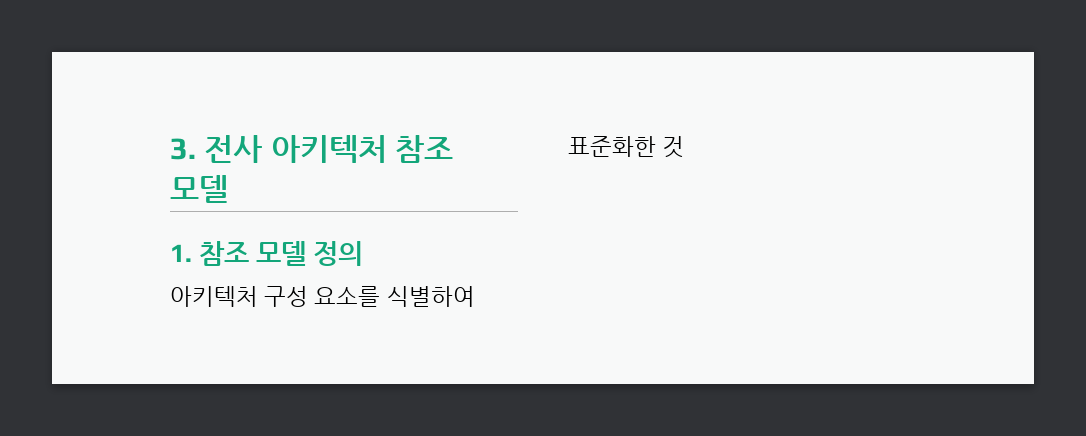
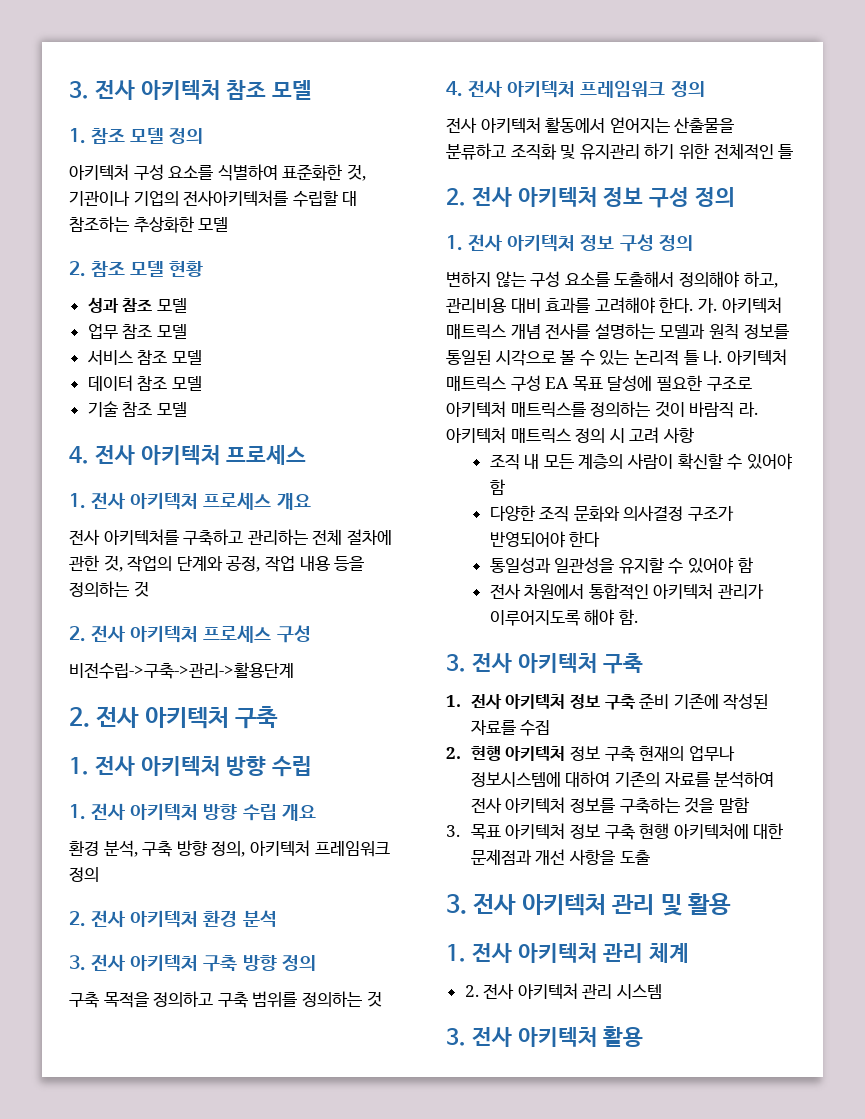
- 아키텍처 구성 요소를 식별하여 표준화한 것
+ 아키텍처 구성 요소를 식별하여 표준화한 것, 기관이나 기업의 전사아키텍처를 수립할 대 참조하는 추상화한 모델
+ 2. 참조 모델 현황
+ 성과 참조 모델
+ 업무 참조 모델
+ 서비스 참조 모델
+ 데이터 참조 모델
+ 기술 참조 모델
+ 4. 전사 아키텍처 프로세스
+ 1. 전사 아키텍처 프로세스 개요
+ 전사 아키텍처를 구축하고 관리하는 전체 절차에 관한 것, 작업의 단계와 공정, 작업 내용 등을 정의하는 것
+ 2. 전사 아키텍처 프로세스 구성
+ 비전수립->구축->관리->활용단계
+ 2. 전사 아키텍처 구축
+ 1. 전사 아키텍처 방향 수립
+ 1. 전사 아키텍처 방향 수립 개요
+ 환경 분석, 구축 방향 정의, 아키텍처 프레임워크 정의
+ 2. 전사 아키텍처 환경 분석
+ 3. 전사 아키텍처 구축 방향 정의
+ 구축 목적을 정의하고 구축 범위를 정의하는 것
+ 4. 전사 아키텍처 프레임워크 정의
+ 전사 아키텍처 활동에서 얻어지는 산출물을 분류하고 조직화 및 유지관리 하기 위한 전체적인 틀
+ 2. 전사 아키텍처 정보 구성 정의
+ 1. 전사 아키텍처 정보 구성 정의
+ 변하지 않는 구성 요소를 도출해서 정의해야 하고, 관리비용 대비 효과를 고려해야 한다. 가. 아키텍처 매트릭스 개념 전사를 설명하는 모델과 원칙 정보를 통일된 시각으로 볼 수 있는 논리적 틀 나. 아키텍처 매트릭스 구성 EA 목표 달성에 필요한 구조로 아키텍처 매트릭스를 정의하는 것이 바람직 라. 아키텍처 매트릭스 정의 시 고려 사항
+ 조직 내 모든 계층의 사람이 확신할 수 있어야 함
+ 다양한 조직 문화와 의사결정 구조가 반영되어야 한다
+ 통일성과 일관성을 유지할 수 있어야 함
+ 전사 차원에서 통합적인 아키텍처 관리가 이루어지도록 해야 함.
+ 3. 전사 아키텍처 구축
+ 1. 전사 아키텍처 정보 구축 준비 기존에 작성된 자료를 수집
+ 2. 현행 아키텍처 정보 구축 현재의 업무나 정보시스템에 대하여 기존의 자료를 분석하여 전사 아키텍처 정보를 구축하는 것을 말함
+ 3. 목표 아키텍처 정보 구축 현행 아키텍처에 대한 문제점과 개선 사항을 도출
+ 3. 전사 아키텍처 관리 및 활용
+ 1. 전사 아키텍처 관리 체계
+ 2. 전사 아키텍처 관리 시스템
+ 3. 전사 아키텍처 활용

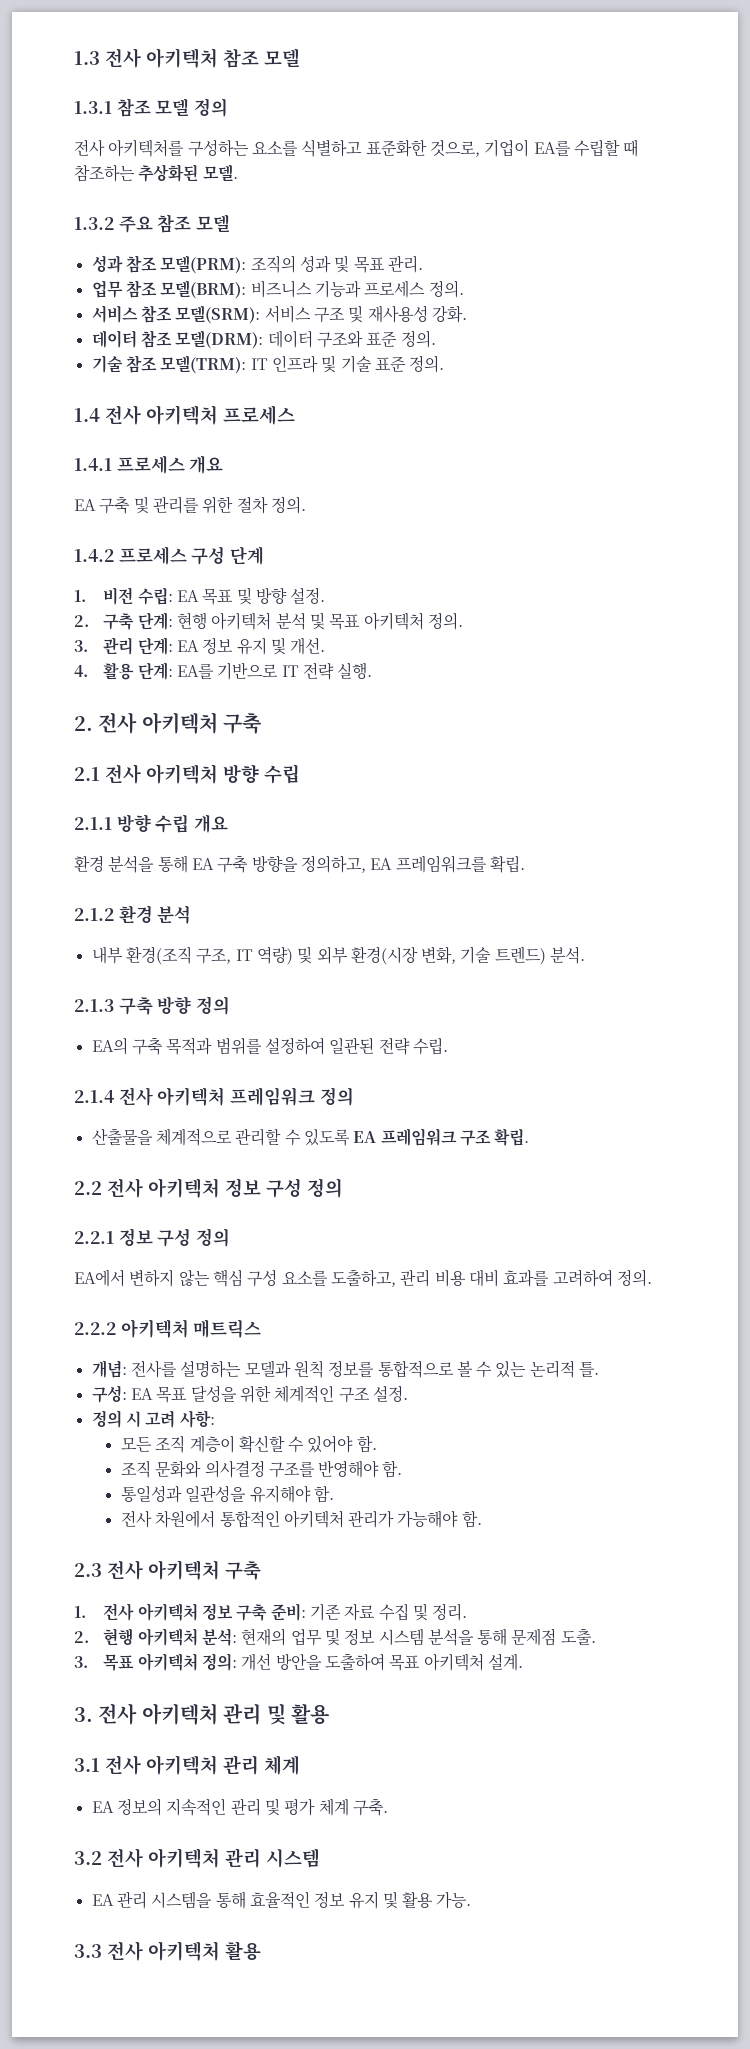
- 3. 전사 아키텍처 참조 모델
+ 1.3 전사 아키텍처 참조 모델
- 1. 참조 모델 정의
+ 1.3.1 참조 모델 정의
- 아키텍처 구성 요소를 식별하여 표준화한 것, 기관이나 기업의 전사아키텍처를 수립할 대 참조하는 추상화한 모델
- 2. 참조 모델 현황
+ 전사 아키텍처를 구성하는 요소를 식별하고 표준화한 것으로, 기업이 EA를 수립할 때 참조하는 추상화된 모델.
+ 1.3.2 주요 참조 모델
- 성과 참조 모델
- 업무 참조 모델
- 서비스 참조 모델
- 데이터 참조 모델
- 기술 참조 모델
- 4. 전사 아키텍처 프로세스
+ 성과 참조 모델(PRM): 조직의 성과 및 목표 관리.
+ 업무 참조 모델(BRM): 비즈니스 기능과 프로세스 정의.
+ 서비스 참조 모델(SRM): 서비스 구조 및 재사용성 강화.
+ 데이터 참조 모델(DRM): 데이터 구조와 표준 정의.
+ 기술 참조 모델(TRM): IT 인프라 및 기술 표준 정의.
+ 1.4 전사 아키텍처 프로세스
- 1. 전사 아키텍처 프로세스 개요
+ 1.4.1 프로세스 개요
- 전사 아키텍처를 구축하고 관리하는 전체 절차에 관한 것, 작업의 단계와 공정, 작업 내용 등을 정의하는 것
- 2. 전사 아키텍처 프로세스 구성
- 비전수립->구축->관리->활용단계
+ EA 구축 및 관리를 위한 절차 정의.
+ 1.4.2 프로세스 구성 단계
+ 1. 비전 수립: EA 목표 및 방향 설정.
+ 2. 구축 단계: 현행 아키텍처 분석 및 목표 아키텍처 정의.
+ 3. 관리 단계: EA 정보 유지 및 개선.
+ 4. 활용 단계: EA를 기반으로 IT 전략 실행.
  2. 전사 아키텍처 구축
- 1. 전사 아키텍처 방향 수립
+ 2.1 전사 아키텍처 방향 수립
- 1. 전사 아키텍처 방향 수립 개요
+ 2.1.1 방향 수립 개요
- 환경 분석, 구축 방향 정의, 아키텍처 프레임워크 정의
- 2. 전사 아키텍처 환경 분석
- 3. 전사 아키텍처 구축 방향 정의
- 구축 목적을 정의하고 구축 범위를 정의하는 것
- 4. 전사 아키텍처 프레임워크 정의
- 전사 아키텍처 활동에서 얻어지는 산출물을 분류하고 조직화 및 유지관리 하기 위한 전체적인 틀
- 2. 전사 아키텍처 정보 구성 정의
- 1. 전사 아키텍처 정보 구성 정의
- 변하지 않는 구성 요소를 도출해서 정의해야 하고, 관리비용 대비 효과를 고려해야 한다. 가. 아키텍처 매트릭스 개념 전사를 설명하는 모델과 원칙 정보를 통일된 시각으로 볼 수 있는 논리적 틀 나. 아키텍처 매트릭스 구성 EA 목표 달성에 필요한 구조로 아키텍처 매트릭스를 정의하는 것이 바람직 라. 아키텍처 매트릭스 정의 시 고려 사항
- 조직 내 모든 계층의 사람이 확신할 수 있어야 함
- 다양한 조직 문화와 의사결정 구조가 반영되어야 한다
+ 환경 분석을 통해 EA 구축 방향을 정의하고, EA 프레임워크를 확립.
+ 2.1.2 환경 분석
+ 내부 환경(조직 구조, IT 역량) 및 외부 환경(시장 변화, 기술 트렌드) 분석.
+ 2.1.3 구축 방향 정의
+ EA의 구축 목적과 범위를 설정하여 일관된 전략 수립.
+ 2.1.4 전사 아키텍처 프레임워크 정의
+ 산출물을 체계적으로 관리할 수 있도록 EA 프레임워크 구조 확립.
+ 2.2 전사 아키텍처 정보 구성 정의
+ 2.2.1 정보 구성 정의
+ EA에서 변하지 않는 핵심 구성 요소를 도출하고, 관리 비용 대비 효과를 고려하여 정의.
+ 2.2.2 아키텍처 매트릭스
+ 개념: 전사를 설명하는 모델과 원칙 정보를 통합적으로 볼 수 있는 논리적 틀.
+ 구성: EA 목표 달성을 위한 체계적인 구조 설정.
+ 정의 시 고려 사항:
+ 모든 조직 계층이 확신할 수 있어야 함.
+ 조직 문화와 의사결정 구조를 반영해야 함.
- 통일성과 일관성을 유지할 수 있어야 함
+ 통일성과 일관성을 유지해야 함.
- 전사 차원에서 통합적인 아키텍처 관리가 이루어지도록 해야 함.
- 3. 전사 아키텍처 구축
+ 전사 차원에서 통합적인 아키텍처 관리가 가능해야 함.
+ 2.3 전사 아키텍처 구축
- 1. 전사 아키텍처 정보 구축 준비 기존에 작성된 자료를 수집
+ 1. 전사 아키텍처 정보 구축 준비: 기존 자료 수집 및 정리.
- 2. 현행 아키텍처 정보 구축 현재의 업무나 정보시스템에 대하여 기존의 자료를 분석하여 전사 아키텍처 정보를 구축하는 것을 말함
- 3. 목표 아키텍처 정보 구축 현행 아키텍처에 대한 문제점과 개선 사항을 도출
+ 2. 현행 아키텍처 분석: 현재의 업무 및 정보 시스템 분석을 통해 문제점 도출.
+ 3. 목표 아키텍처 정의: 개선 방안을 도출하여 목표 아키텍처 설계.
- 1. 전사 아키텍처 관리 체계
+ 3.1 전사 아키텍처 관리 체계
- 2. 전사 아키텍처 관리 시스템
- 3. 전사 아키텍처 활용
+ EA 정보의 지속적인 관리 및 평가 체계 구축.
+ 3.2 전사 아키텍처 관리 시스템
+ EA 관리 시스템을 통해 효율적인 정보 유지 및 활용 가능.
+ 3.3 전사 아키텍처 활용

